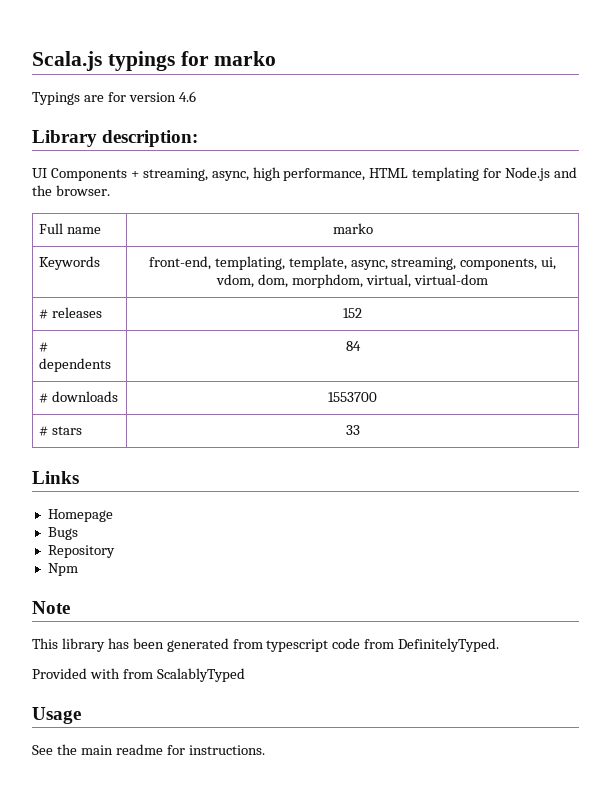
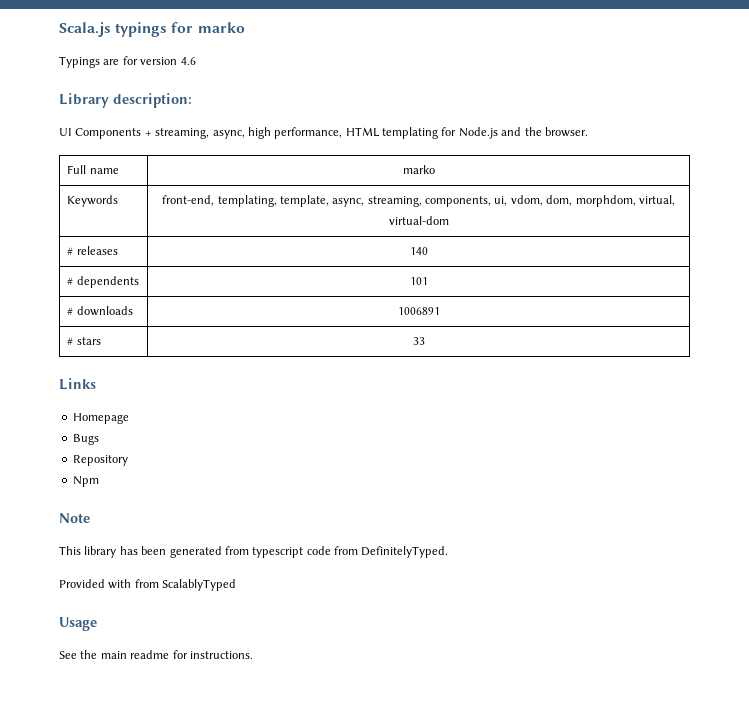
- # releases | 152
+ # releases | 140
- # dependents | 84
+ # dependents | 101
- # downloads | 1553700
+ # downloads | 1006891

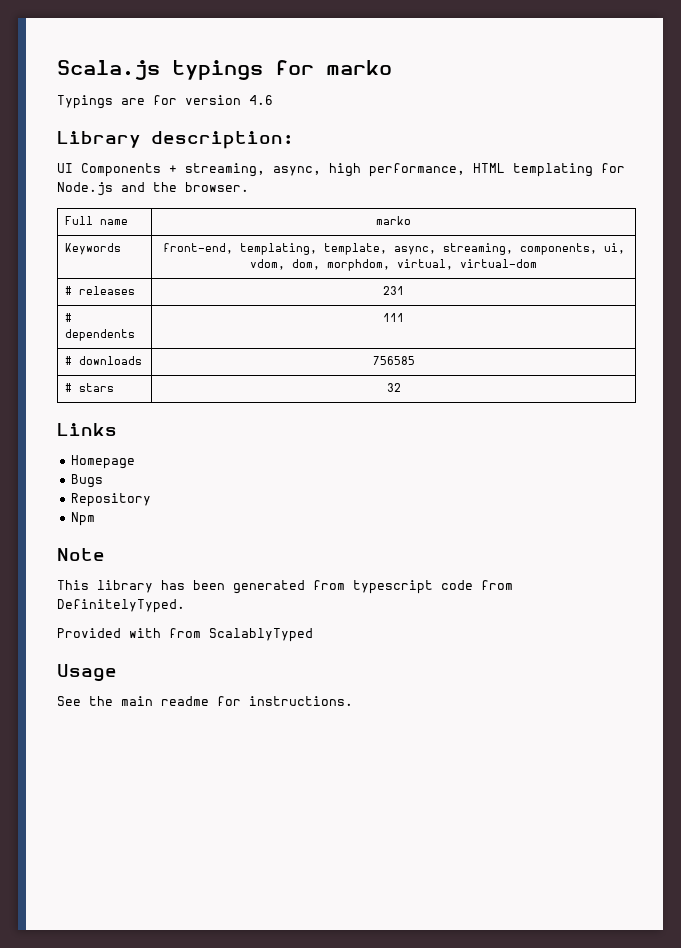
- # releases | 140
+ # releases | 231
- # dependents | 101
+ # dependents | 111
- # downloads | 1006891
+ # downloads | 756585
- # stars | 33
+ # stars | 32

